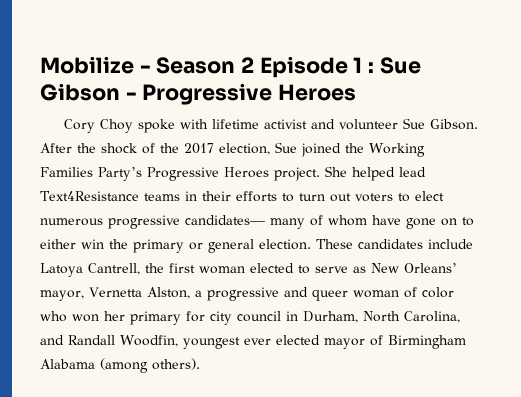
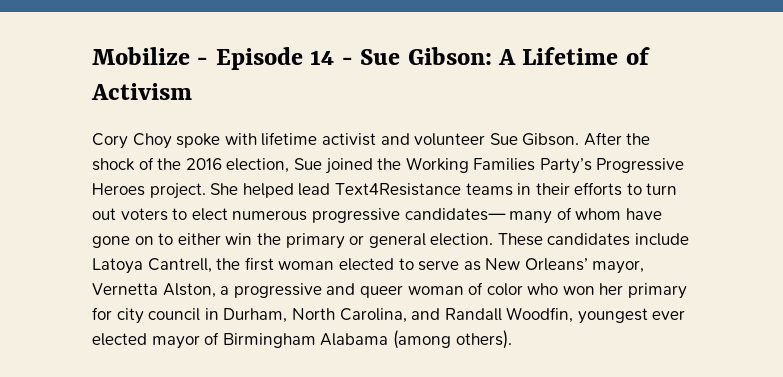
- Mobilize - Season 2 Episode 1 : Sue Gibson - Progressive Heroes
+ Mobilize - Episode 14 - Sue Gibson: A Lifetime of Activism
- After the shock of the 2017 election, Sue joined the Working Families Party’s Progressive Heroes project.
+ After the shock of the 2016 election, Sue joined the Working Families Party’s Progressive Heroes project.

